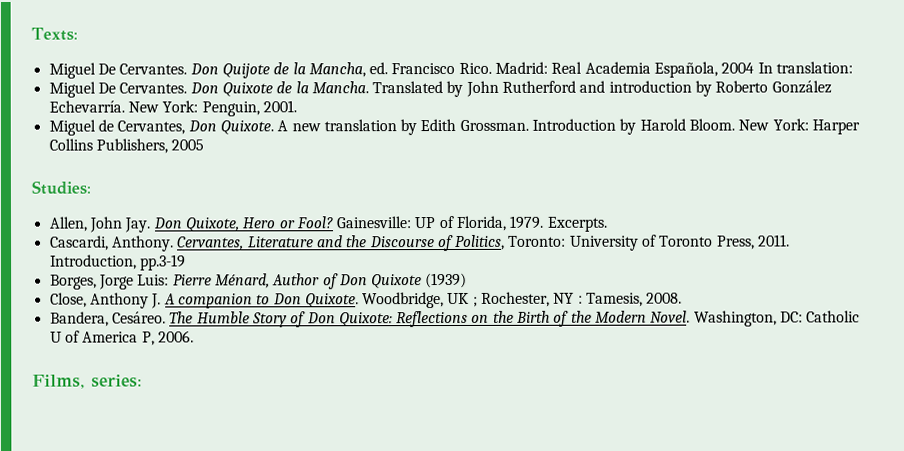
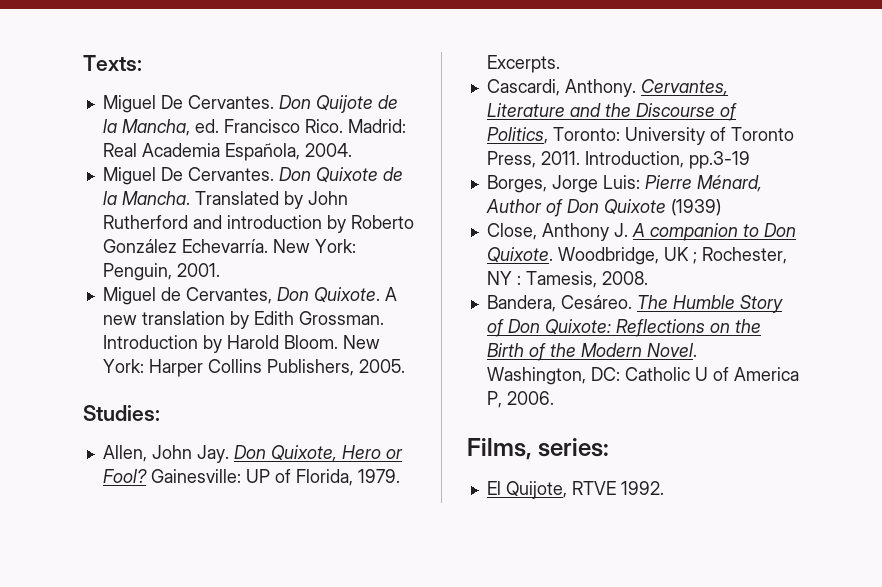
- Madrid: Real Academia Española, 2004 In translation:
+ Madrid: Real Academia Española, 2004.
- New York: Harper Collins Publishers, 2005
+ New York: Harper Collins Publishers, 2005.
+ El Quijote, RTVE 1992.

